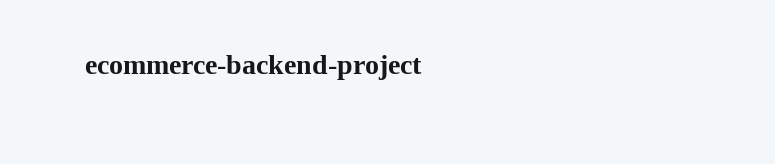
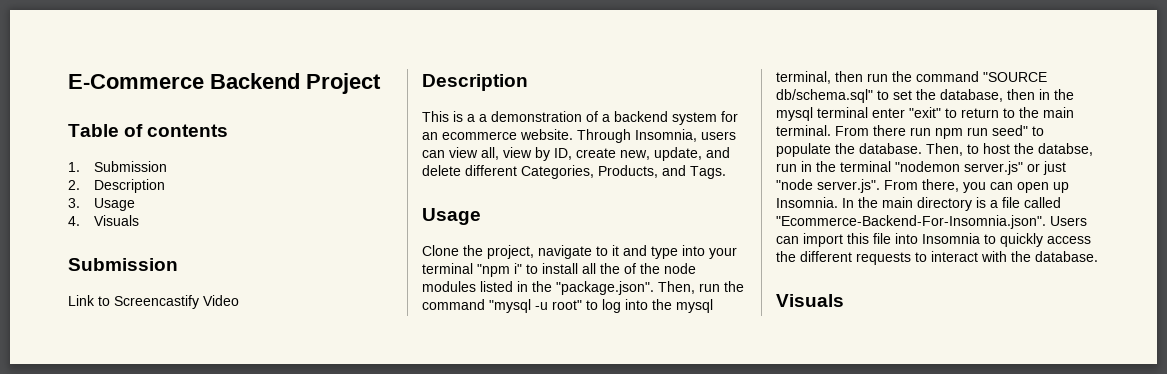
- ecommerce-backend-project
+ E-Commerce Backend Project
+ Table of contents
+ 1. Submission
+ 2. Description
+ 3. Usage
+ 4. Visuals
+ Submission
+ Link to Screencastify Video
+ Description
+ This is a a demonstration of a backend system for an ecommerce website. Through Insomnia, users can view all, view by ID, create new, update, and delete different Categories, Products, and Tags.
+ Usage
+ Clone the project, navigate to it and type into your terminal "npm i" to install all the of the node modules listed in the "package.json". Then, run the command "mysql -u root" to log into the mysql terminal, then run the command "SOURCE db/schema.sql" to set the database, then in the mysql terminal enter "exit" to return to the main terminal. From there run npm run seed" to populate the database. Then, to host the databse, run in the terminal "nodemon server.js" or just "node server.js". From there, you can open up Insomnia. In the main directory is a file called "Ecommerce-Backend-For-Insomnia.json". Users can import this file into Insomnia to quickly access the different requests to interact with the database.
+ Visuals

